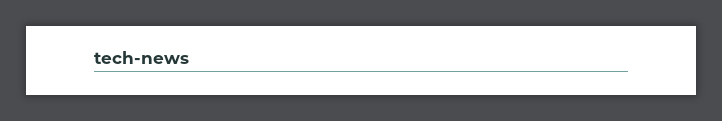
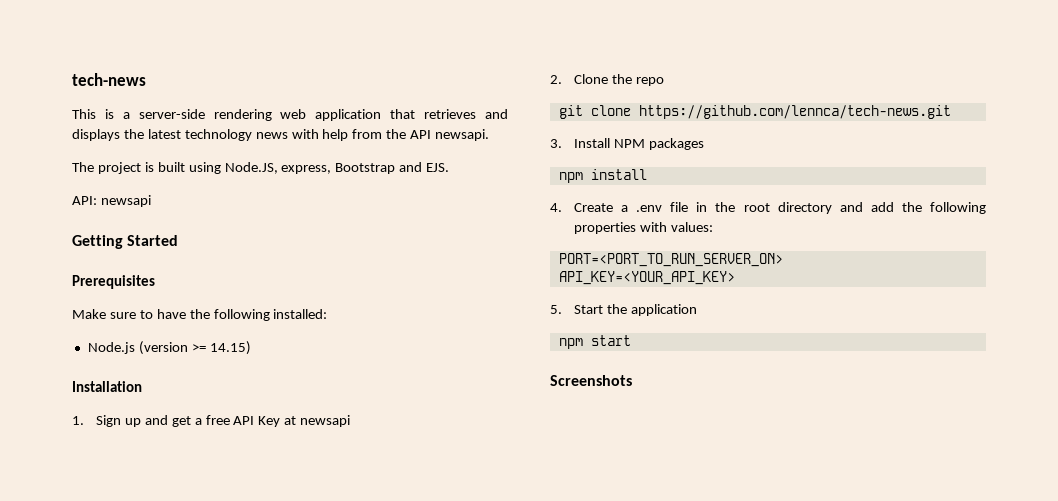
+ This is a server-side rendering web application that retrieves and displays the latest technology news with help from the API newsapi.
+ The project is built using Node.JS, express, Bootstrap and EJS.
+ API: newsapi
+ Getting Started
+ Prerequisites
+ Make sure to have the following installed:
+ Node.js (version >= 14.15)
+ Installation
+ 1. Sign up and get a free API Key at newsapi
+ 2. Clone the repo
+ git clone https://github.com/lennca/tech-news.git
+ 3. Install NPM packages
+ npm install
+ 4. Create a .env file in the root directory and add the following properties with values:
+ PORT=<PORT_TO_RUN_SERVER_ON>
+ API_KEY=<YOUR_API_KEY>
+ 5. Start the application
+ npm start
+ Screenshots

